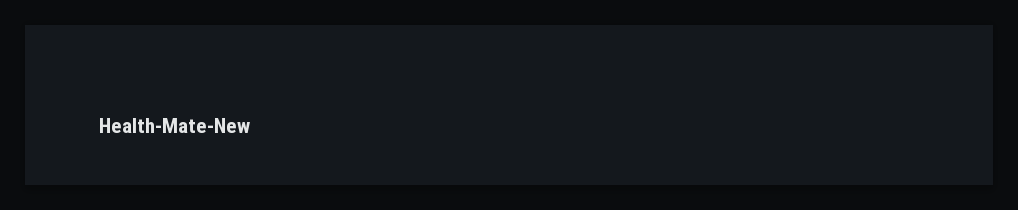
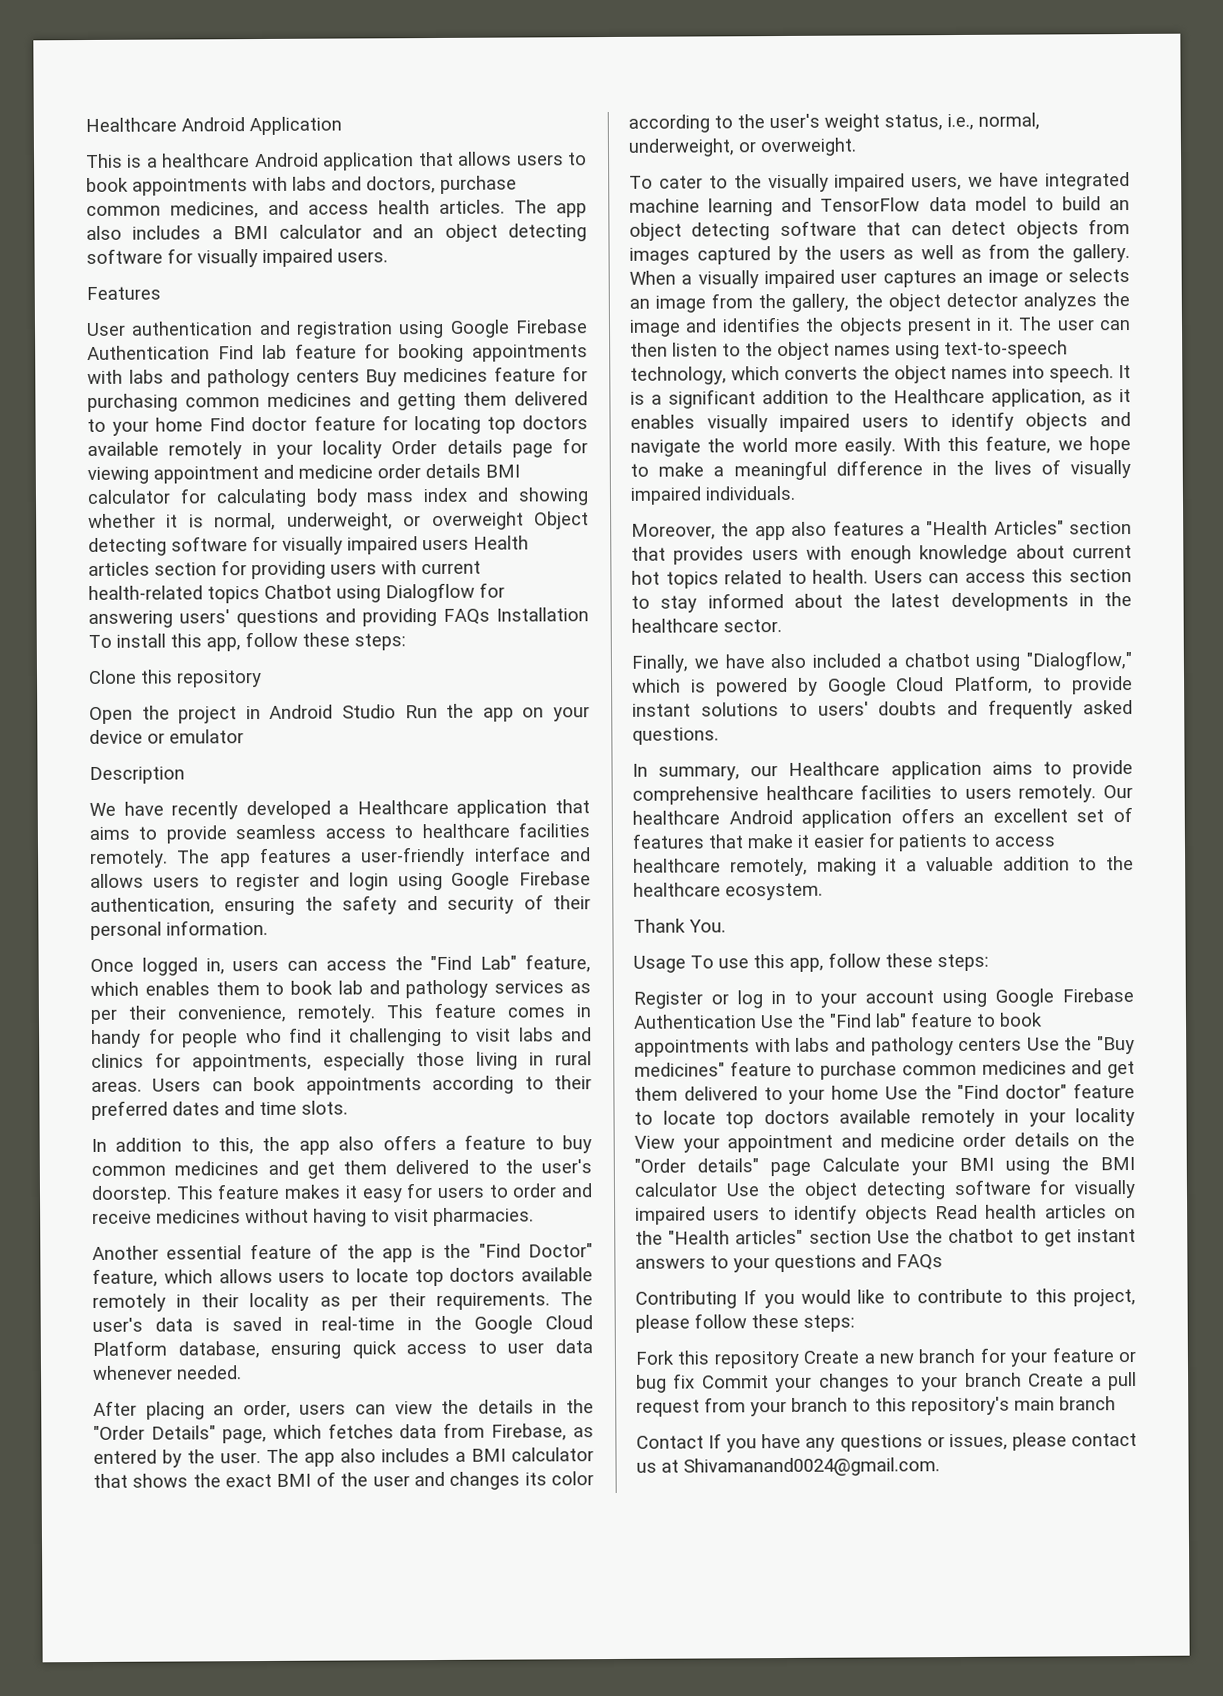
- Health-Mate-New
+ Healthcare Android Application
+ This is a healthcare Android application that allows users to book appointments with labs and doctors, purchase common medicines, and access health articles. The app also includes a BMI calculator and an object detecting software for visually impaired users.
+ Features
+ User authentication and registration using Google Firebase Authentication Find lab feature for booking appointments with labs and pathology centers Buy medicines feature for purchasing common medicines and getting them delivered to your home Find doctor feature for locating top doctors available remotely in your locality Order details page for viewing appointment and medicine order details BMI calculator for calculating body mass index and showing whether it is normal, underweight, or overweight Object detecting software for visually impaired users Health articles section for providing users with current health-related topics Chatbot using Dialogflow for answering users' questions and providing FAQs Installation To install this app, follow these steps:
+ Clone this repository
+ Open the project in Android Studio Run the app on your device or emulator
+ Description
+ We have recently developed a Healthcare application that aims to provide seamless access to healthcare facilities remotely. The app features a user-friendly interface and allows users to register and login using Google Firebase authentication, ensuring the safety and security of their personal information.
+ Once logged in, users can access the "Find Lab" feature, which enables them to book lab and pathology services as per their convenience, remotely. This feature comes in handy for people who find it challenging to visit labs and clinics for appointments, especially those living in rural areas. Users can book appointments according to their preferred dates and time slots.
+ In addition to this, the app also offers a feature to buy common medicines and get them delivered to the user's doorstep. This feature makes it easy for users to order and receive medicines without having to visit pharmacies.
+ Another essential feature of the app is the "Find Doctor" feature, which allows users to locate top doctors available remotely in their locality as per their requirements. The user's data is saved in real-time in the Google Cloud Platform database, ensuring quick access to user data whenever needed.
+ After placing an order, users can view the details in the "Order Details" page, which fetches data from Firebase, as entered by the user. The app also includes a BMI calculator that shows the exact BMI of the user and changes its color according to the user's weight status, i.e., normal, underweight, or overweight.
+ To cater to the visually impaired users, we have integrated machine learning and TensorFlow data model to build an object detecting software that can detect objects from images captured by the users as well as from the gallery. When a visually impaired user captures an image or selects an image from the gallery, the object detector analyzes the image and identifies the objects present in it. The user can then listen to the object names using text-to-speech technology, which converts the object names into speech. It is a significant addition to the Healthcare application, as it enables visually impaired users to identify objects and navigate the world more easily. With this feature, we hope to make a meaningful difference in the lives of visually impaired individuals.
+ Moreover, the app also features a "Health Articles" section that provides users with enough knowledge about current hot topics related to health. Users can access this section to stay informed about the latest developments in the healthcare sector.
+ Finally, we have also included a chatbot using "Dialogflow," which is powered by Google Cloud Platform, to provide instant solutions to users' doubts and frequently asked questions.
+ In summary, our Healthcare application aims to provide comprehensive healthcare facilities to users remotely. Our healthcare Android application offers an excellent set of features that make it easier for patients to access healthcare remotely, making it a valuable addition to the healthcare ecosystem.
+ Thank You.
+ Usage To use this app, follow these steps:
+ Register or log in to your account using Google Firebase Authentication Use the "Find lab" feature to book appointments with labs and pathology centers Use the "Buy medicines" feature to purchase common medicines and get them delivered to your home Use the "Find doctor" feature to locate top doctors available remotely in your locality View your appointment and medicine order details on the "Order details" page Calculate your BMI using the BMI calculator Use the object detecting software for visually impaired users to identify objects Read health articles on the "Health articles" section Use the chatbot to get instant answers to your questions and FAQs
+ Contributing If you would like to contribute to this project, please follow these steps:
+ Fork this repository Create a new branch for your feature or bug fix Commit your changes to your branch Create a pull request from your branch to this repository's main branch
+ Contact If you have any questions or issues, please contact us at Shivamanand0024@gmail.com.

